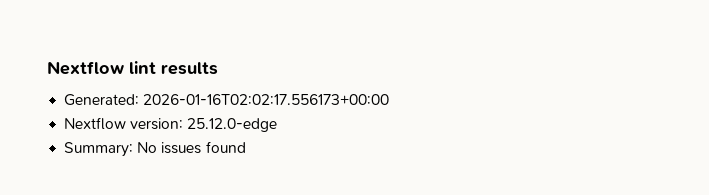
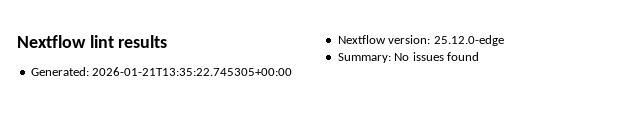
- Generated: 2026-01-16T02:02:17.556173+00:00
+ Generated: 2026-01-21T13:35:22.745305+00:00

